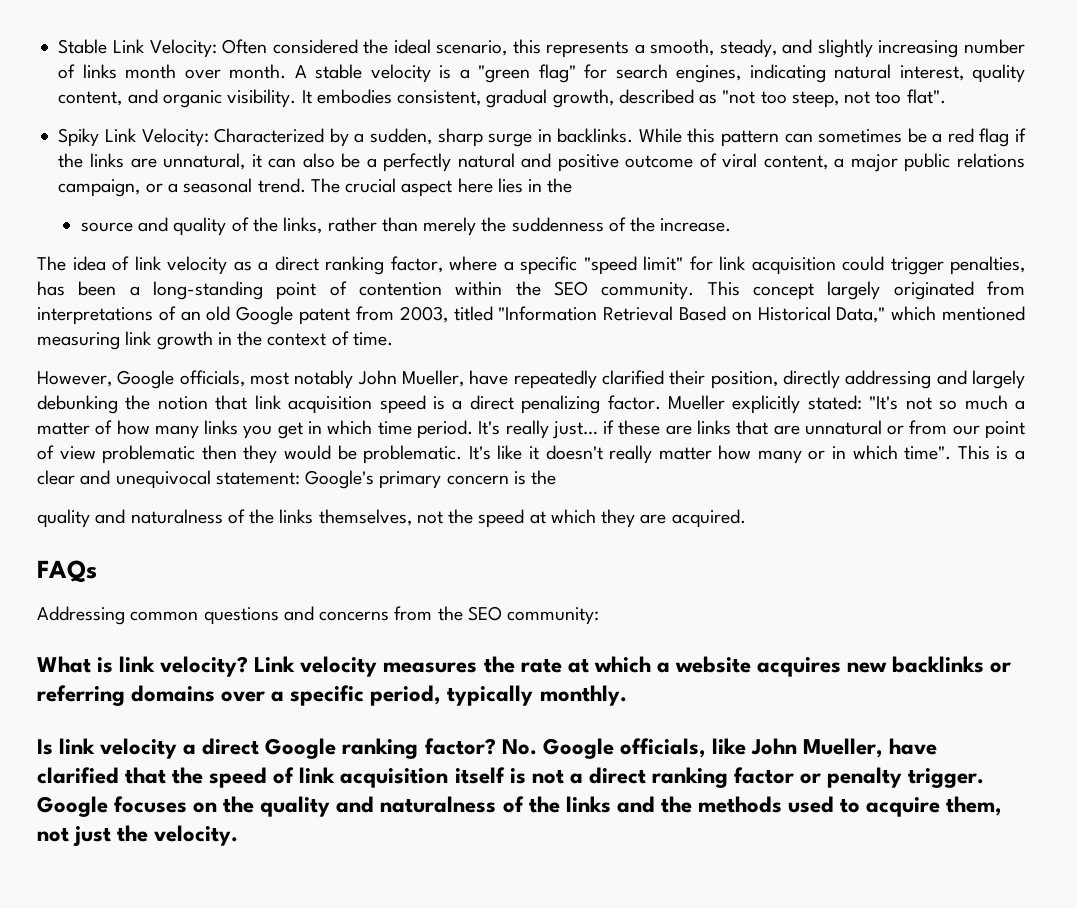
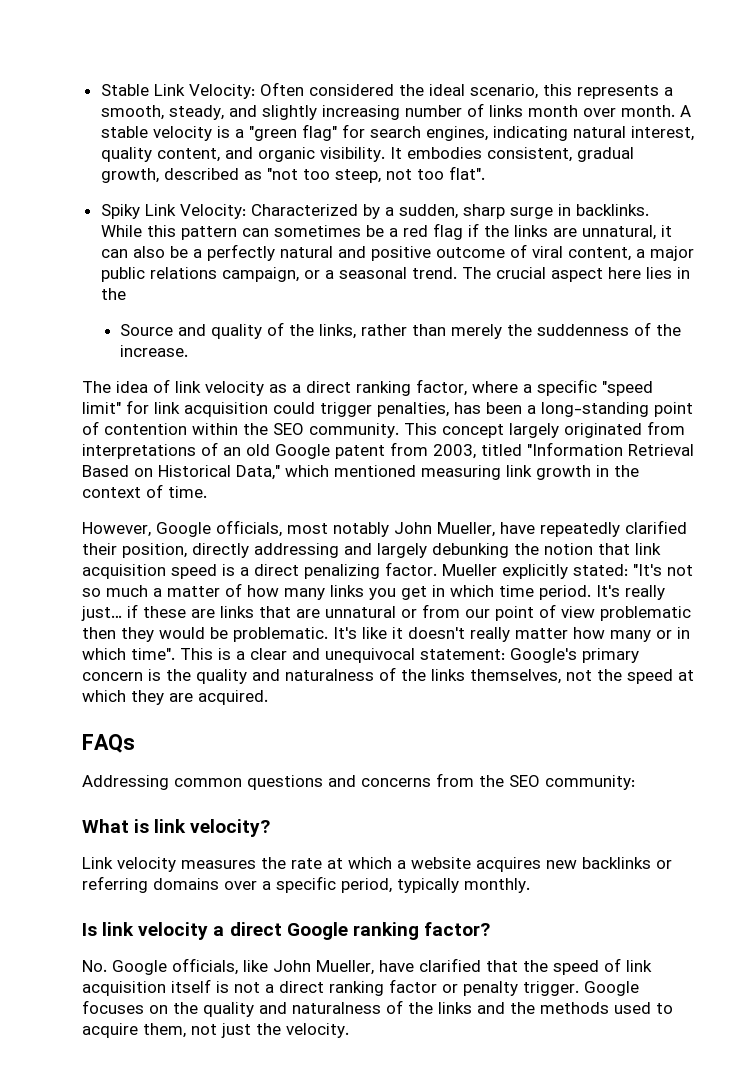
- source and quality of the links, rather than merely the suddenness of the increase.
+ Source and quality of the links, rather than merely the suddenness of the increase.
- This is a clear and unequivocal statement: Google's primary concern is the
- quality and naturalness of the links themselves, not the speed at which they are acquired.
+ This is a clear and unequivocal statement: Google's primary concern is the quality and naturalness of the links themselves, not the speed at which they are acquired.
- What is link velocity? Link velocity measures the rate at which a website acquires new backlinks or referring domains over a specific period, typically monthly.
+ What is link velocity?
+ Link velocity measures the rate at which a website acquires new backlinks or referring domains over a specific period, typically monthly.
- Is link velocity a direct Google ranking factor? No. Google officials, like John Mueller, have clarified that the speed of link acquisition itself is not a direct ranking factor or penalty trigger.
+ Is link velocity a direct Google ranking factor?
+ No. Google officials, like John Mueller, have clarified that the speed of link acquisition itself is not a direct ranking factor or penalty trigger.

